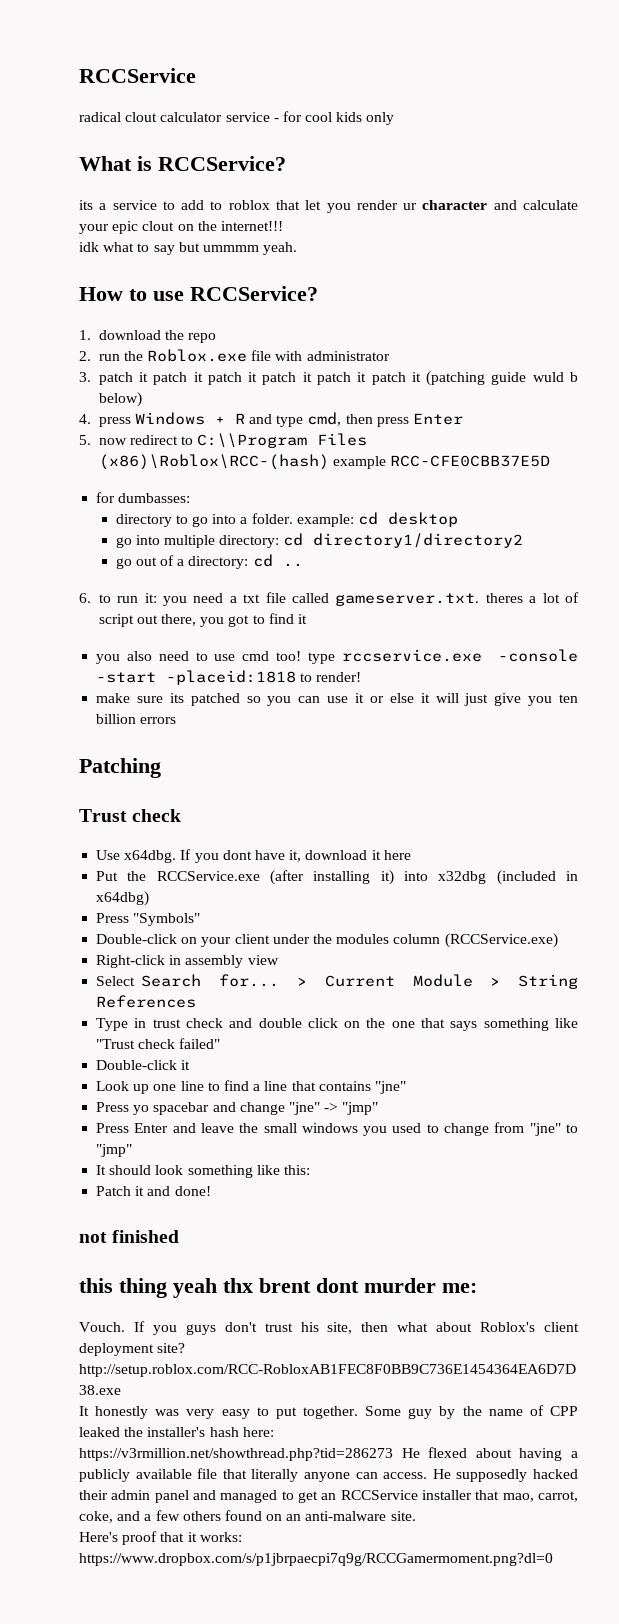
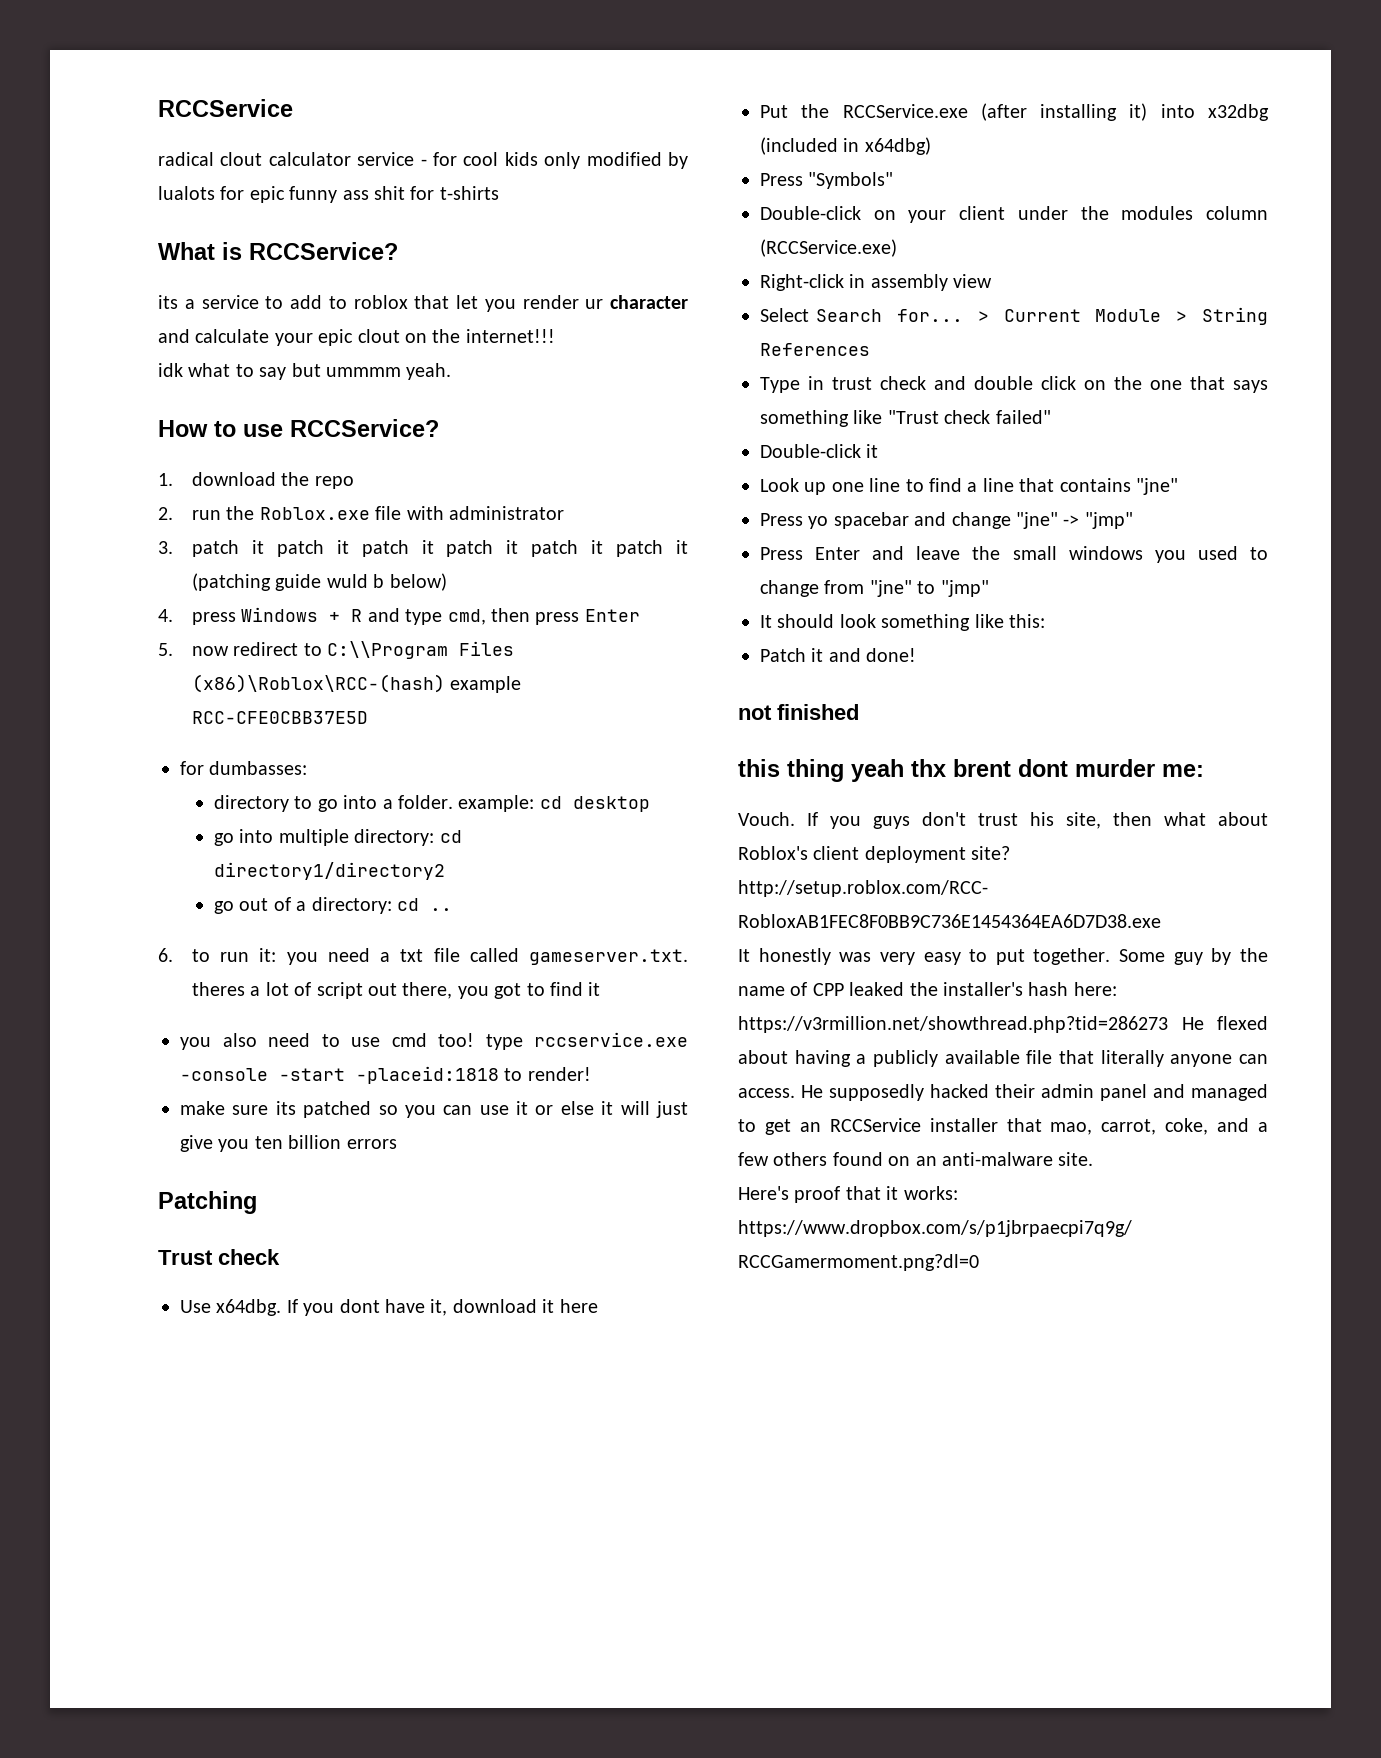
- radical clout calculator service - for cool kids only
+ radical clout calculator service - for cool kids only modified by lualots for epic funny ass shit for t-shirts

